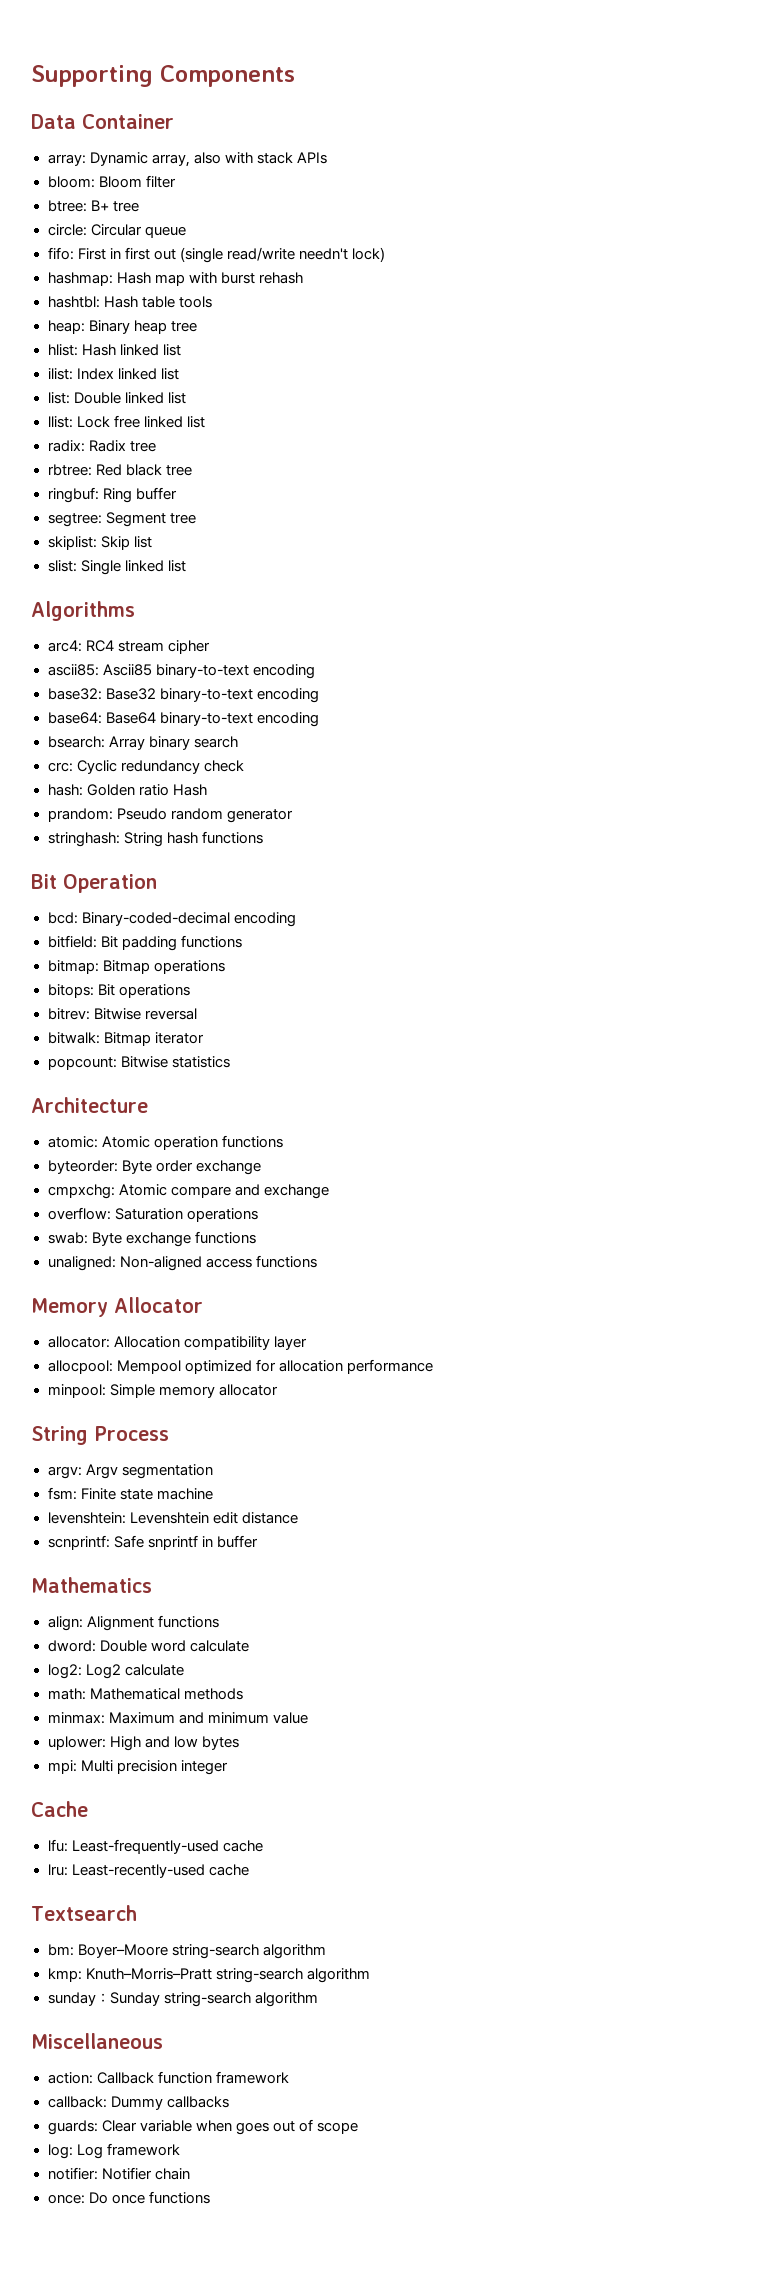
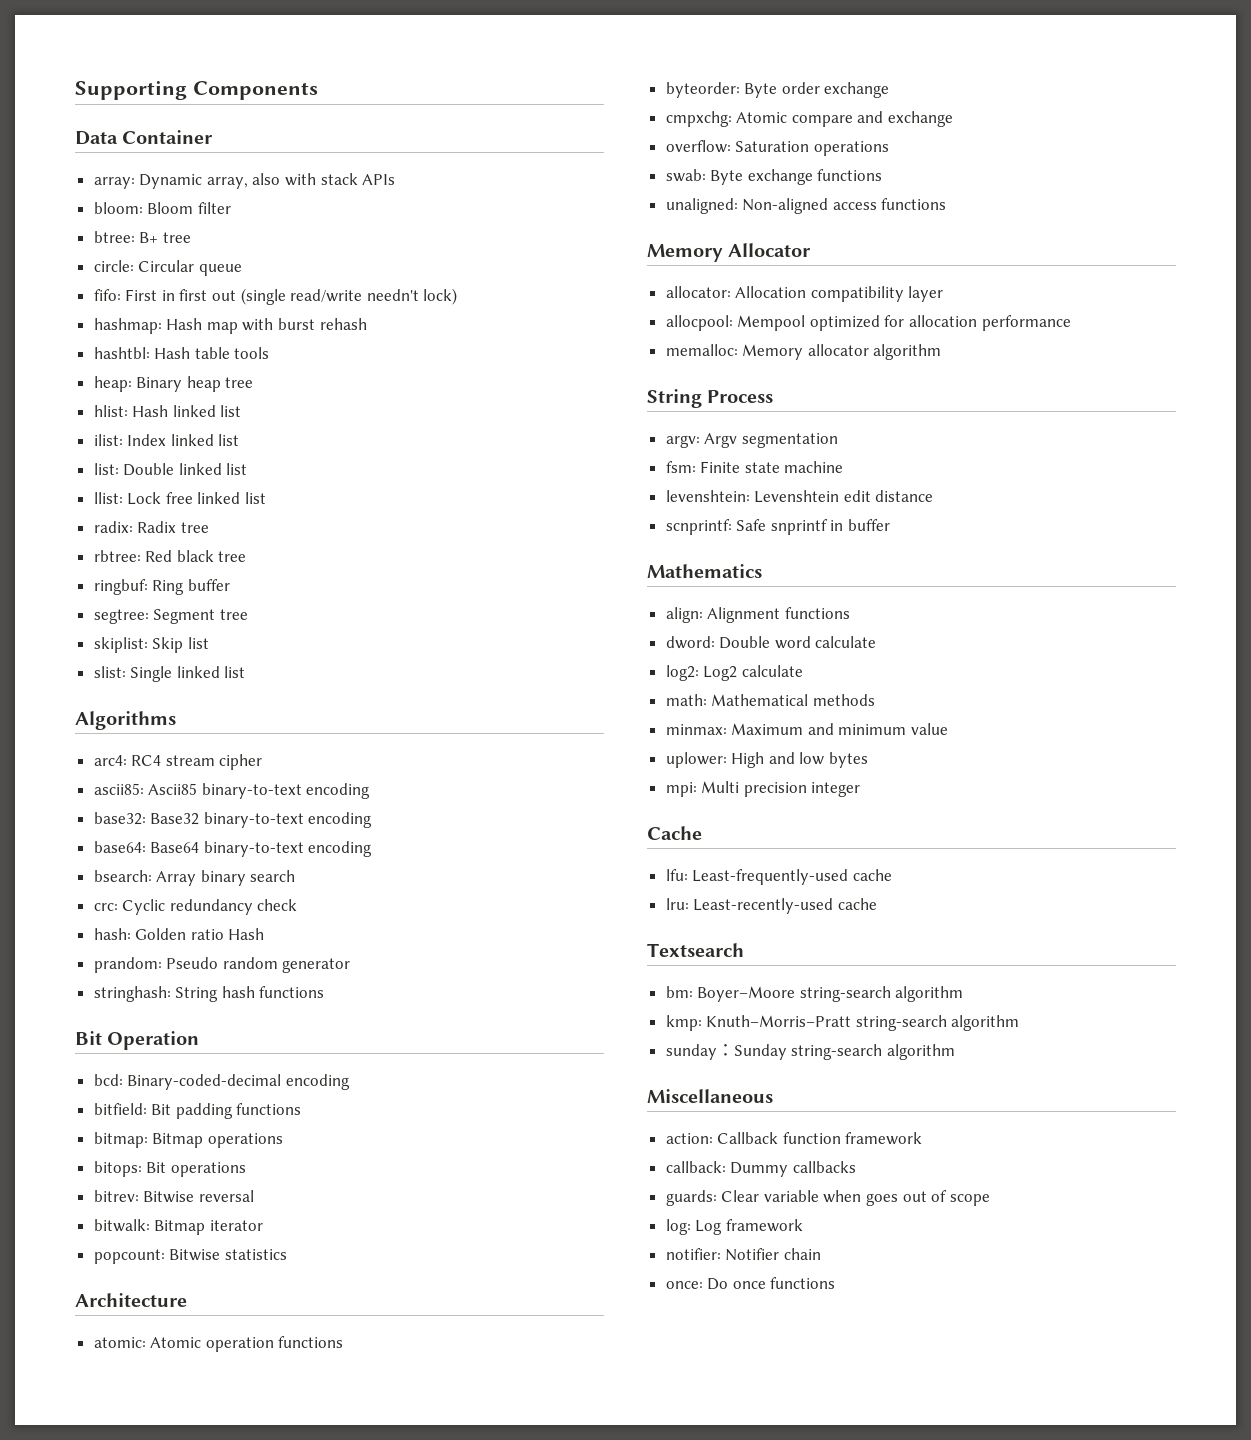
- minpool: Simple memory allocator
+ memalloc: Memory allocator algorithm

